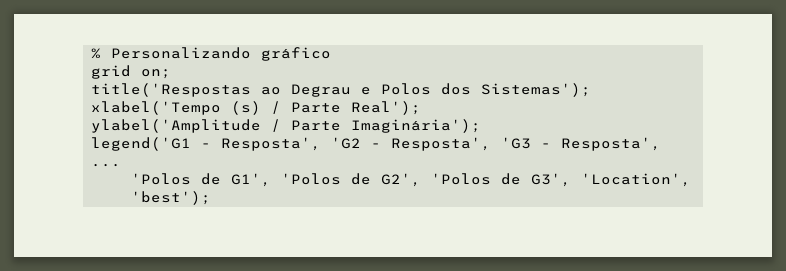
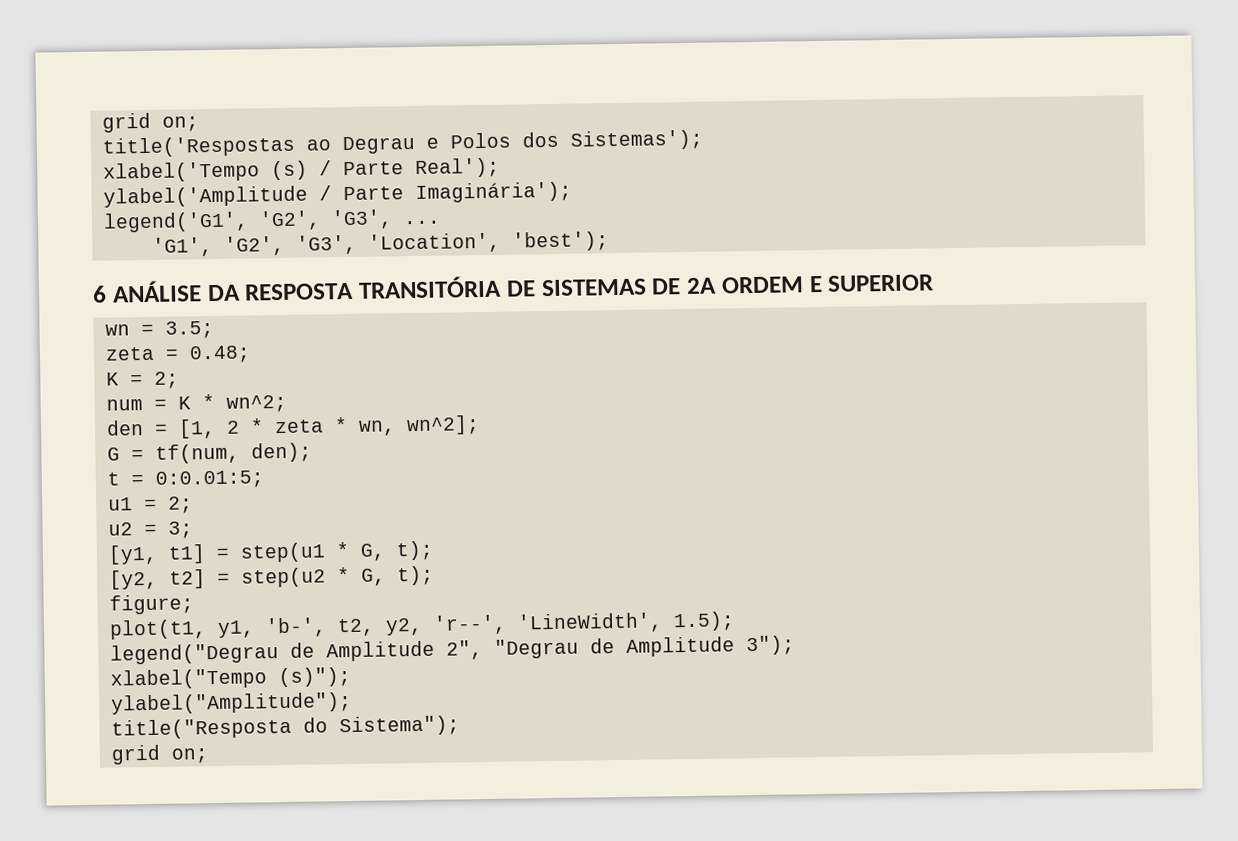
- % Personalizando gráfico
- legend('G1 - Resposta', 'G2 - Resposta', 'G3 - Resposta', ...
- 'Polos de G1', 'Polos de G2', 'Polos de G3', 'Location', 'best');
+ legend('G1', 'G2', 'G3', ...
+ 'G1', 'G2', 'G3', 'Location', 'best');
+ 6 ANÁLISE DA RESPOSTA TRANSITÓRIA DE SISTEMAS DE 2A ORDEM E SUPERIOR
+ wn = 3.5;
+ zeta = 0.48;
+ K = 2;
+ num = K * wn^2;
+ den = [1, 2 * zeta * wn, wn^2];
+ G = tf(num, den);
+ t = 0:0.01:5;
+ u1 = 2;
+ u2 = 3;
+ [y1, t1] = step(u1 * G, t);
+ [y2, t2] = step(u2 * G, t);
+ figure;
+ plot(t1, y1, 'b-', t2, y2, 'r--', 'LineWidth', 1.5);
+ legend("Degrau de Amplitude 2", "Degrau de Amplitude 3");
+ xlabel("Tempo (s)");
+ ylabel("Amplitude");
+ title("Resposta do Sistema");
+ grid on;

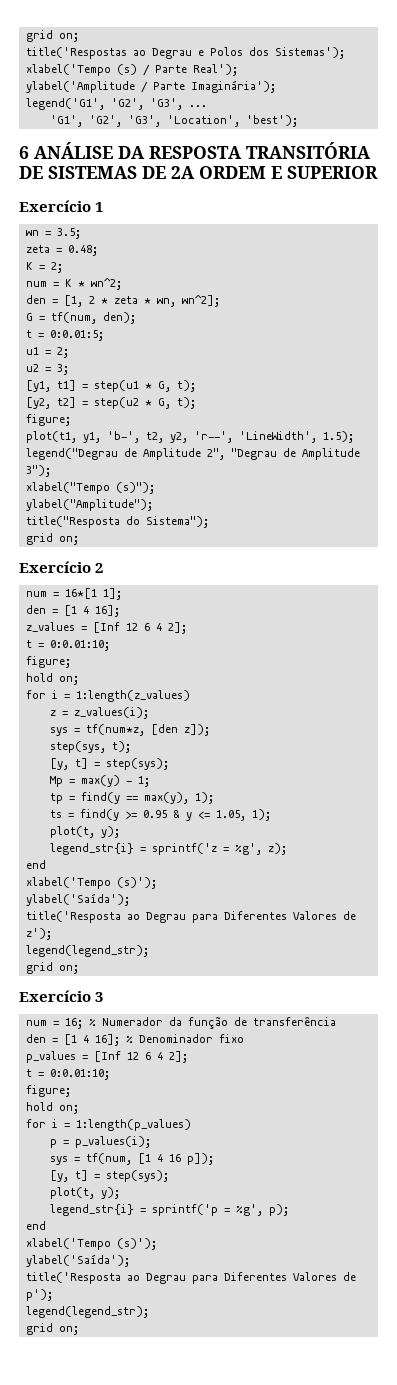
+ Exercício 1
+ Exercício 2
+ num = 16*[1 1];
+ den = [1 4 16];
+ z_values = [Inf 12 6 4 2];
+ t = 0:0.01:10;
+ figure;
+ hold on;
+ for i = 1:length(z_values)
+ z = z_values(i);
+ sys = tf(num*z, [den z]);
+ step(sys, t);
+ [y, t] = step(sys);
+ Mp = max(y) - 1;
+ tp = find(y == max(y), 1);
+ ts = find(y >= 0.95 & y <= 1.05, 1);
+ plot(t, y);
+ legend_str{i} = sprintf('z = %g', z);
+ end
+ xlabel('Tempo (s)');
+ ylabel('Saída');
+ title('Resposta ao Degrau para Diferentes Valores de z');
+ legend(legend_str);
+ grid on;
+ Exercício 3
+ num = 16; % Numerador da função de transferência
+ den = [1 4 16]; % Denominador fixo
+ p_values = [Inf 12 6 4 2];
+ t = 0:0.01:10;
+ figure;
+ hold on;
+ for i = 1:length(p_values)
+ p = p_values(i);
+ sys = tf(num, [1 4 16 p]);
+ [y, t] = step(sys);
+ plot(t, y);
+ legend_str{i} = sprintf('p = %g', p);
+ end
+ xlabel('Tempo (s)');
+ ylabel('Saída');
+ title('Resposta ao Degrau para Diferentes Valores de p');
+ legend(legend_str);
+ grid on;

